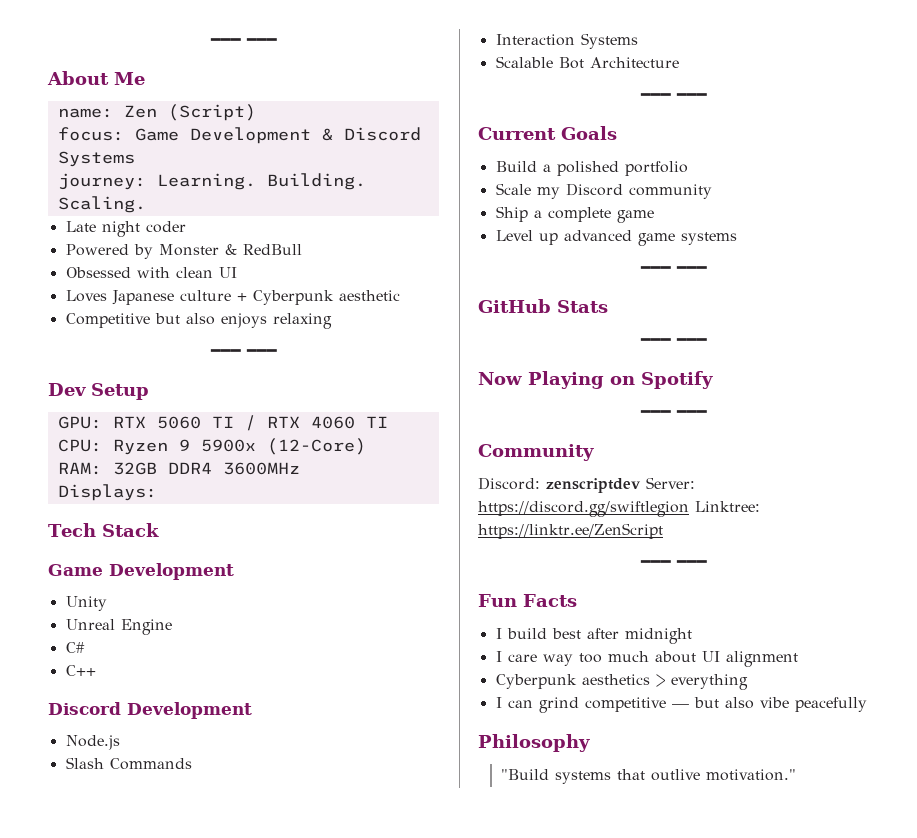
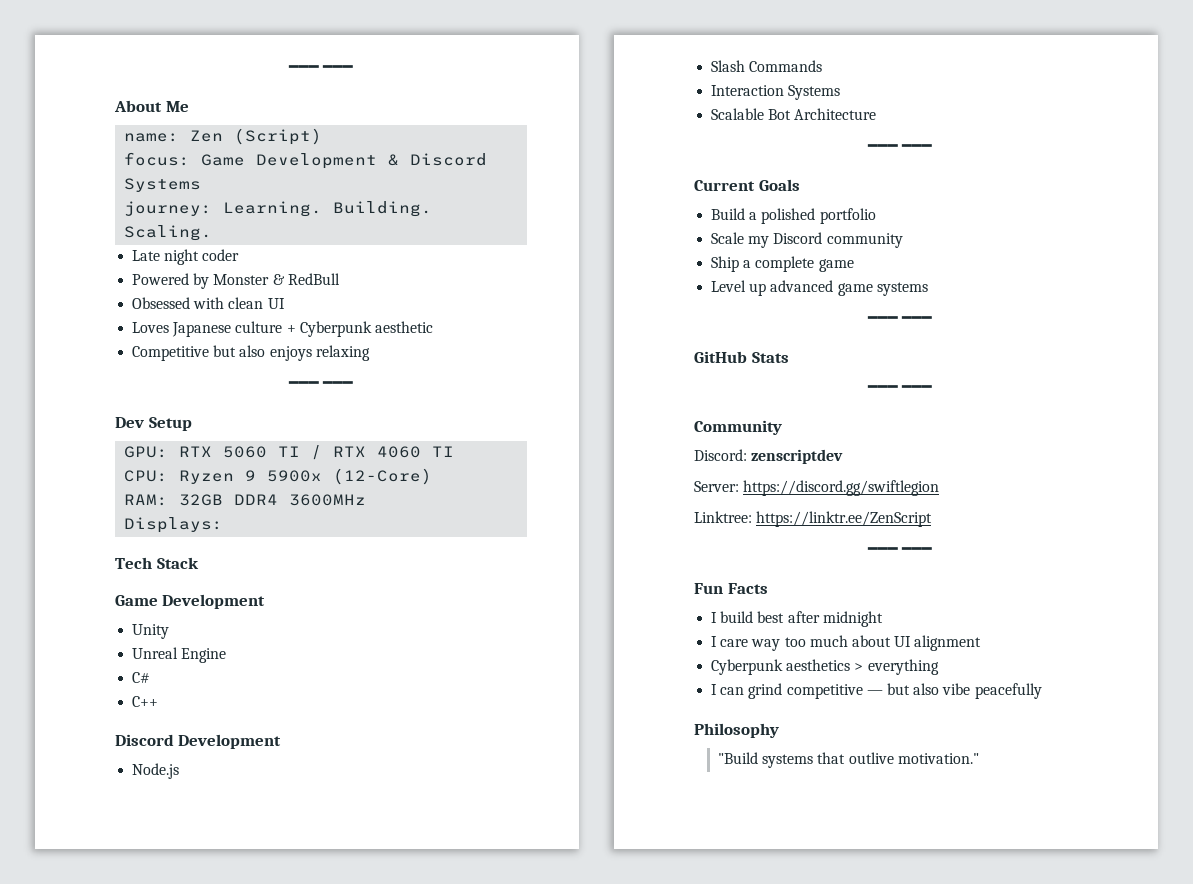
- Now Playing on Spotify
- ━━━ ━━━
- Discord: zenscriptdev Server: https://discord.gg/swiftlegion Linktree: https://linktr.ee/ZenScript
+ Discord: zenscriptdev
+ Server: https://discord.gg/swiftlegion
+ Linktree: https://linktr.ee/ZenScript

